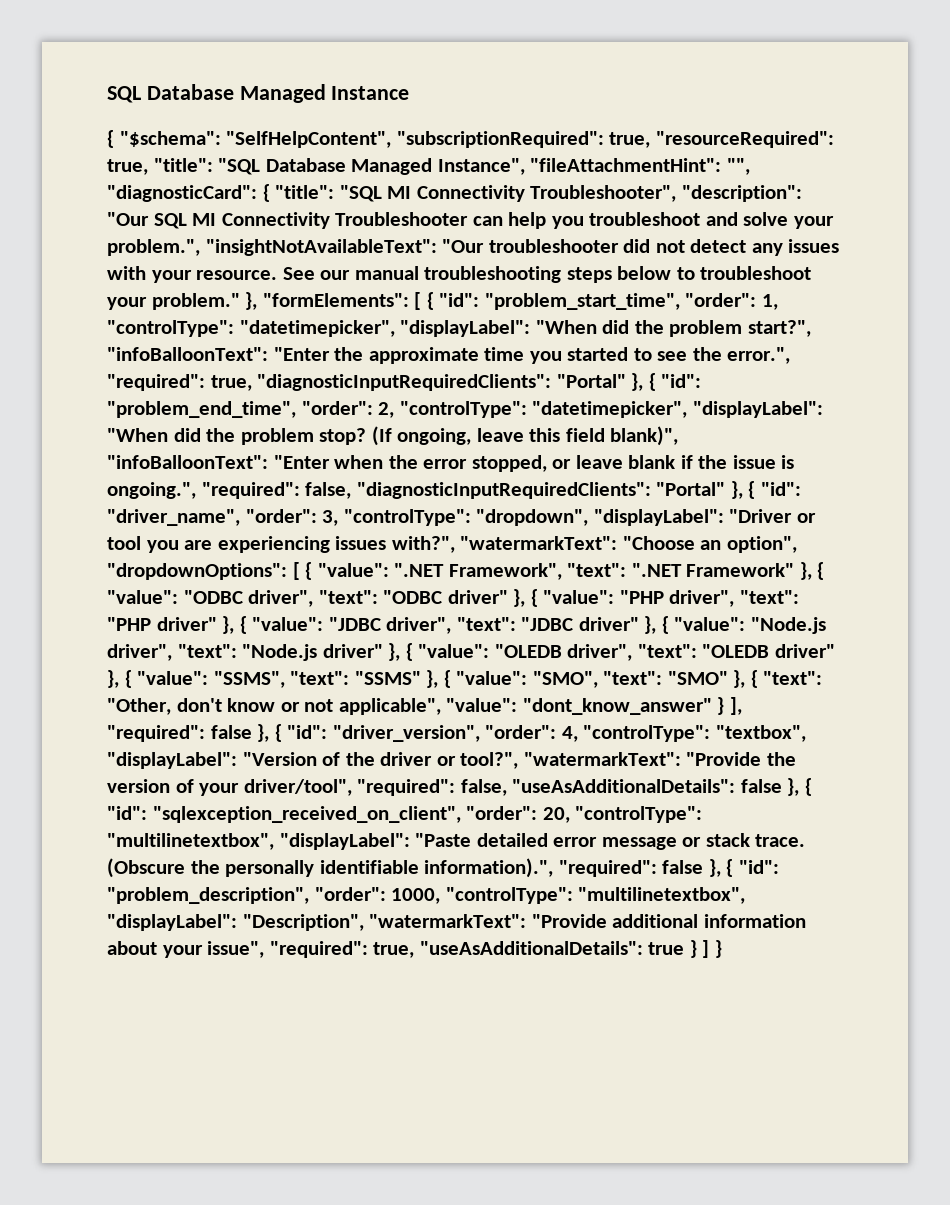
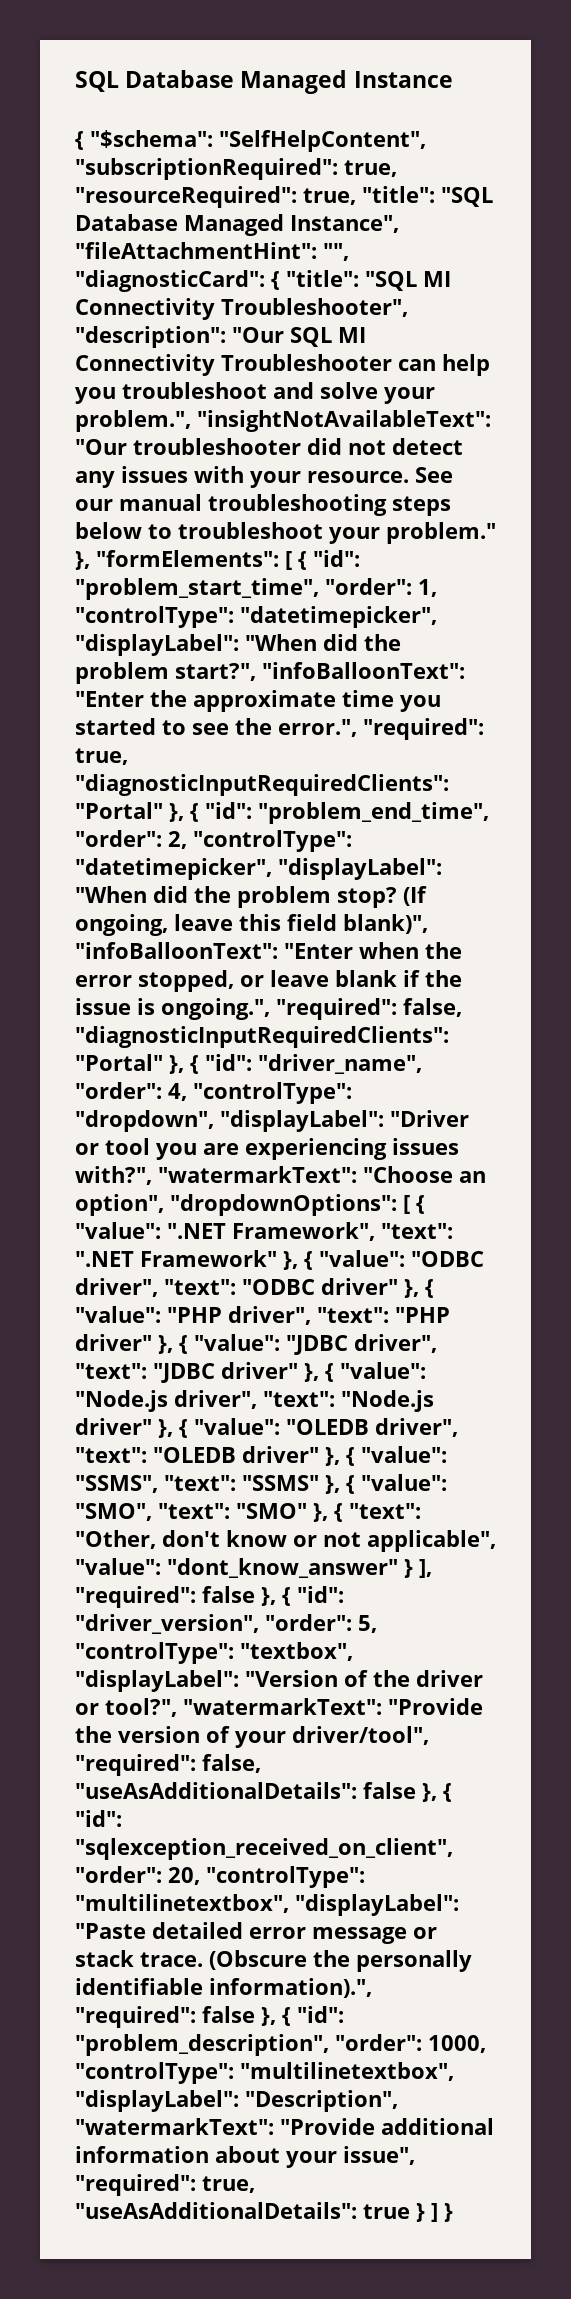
- 3, "controlType":
+ 4, "controlType":
- 4, "controlType":
+ 5, "controlType":

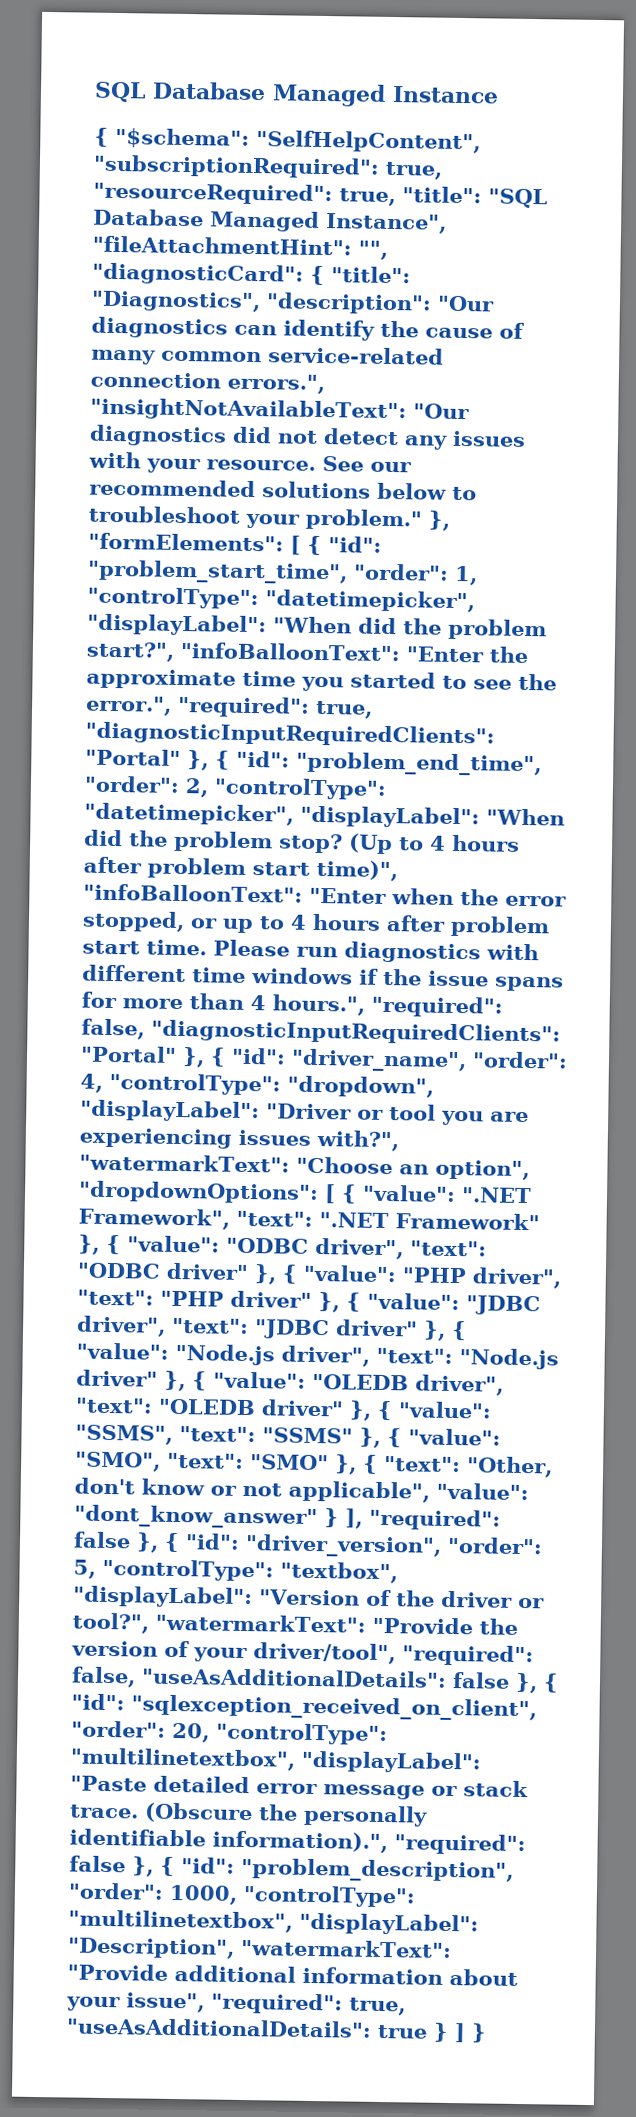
- { "$schema": "SelfHelpContent", "subscriptionRequired": true, "resourceRequired": true, "title": "SQL Database Managed Instance", "fileAttachmentHint": "", "diagnosticCard": { "title": "SQL MI Connectivity Troubleshooter", "description": "Our SQL MI Connectivity Troubleshooter can help you troubleshoot and solve your problem.", "insightNotAvailableText": "Our troubleshooter did not detect any issues with your resource.
+ { "$schema": "SelfHelpContent", "subscriptionRequired": true, "resourceRequired": true, "title": "SQL Database Managed Instance", "fileAttachmentHint": "", "diagnosticCard": { "title": "Diagnostics", "description": "Our diagnostics can identify the cause of many common service-related connection errors.", "insightNotAvailableText": "Our diagnostics did not detect any issues with your resource.
- See our manual troubleshooting steps below to troubleshoot your problem."
+ See our recommended solutions below to troubleshoot your problem."
- (If ongoing, leave this field blank)", "infoBalloonText":
+ (Up to 4 hours after problem start time)", "infoBalloonText":
- "Enter when the error stopped, or leave blank if the issue is ongoing.", "required":
+ "Enter when the error stopped, or up to 4 hours after problem start time. Please run diagnostics with different time windows if the issue spans for more than 4 hours.", "required":

